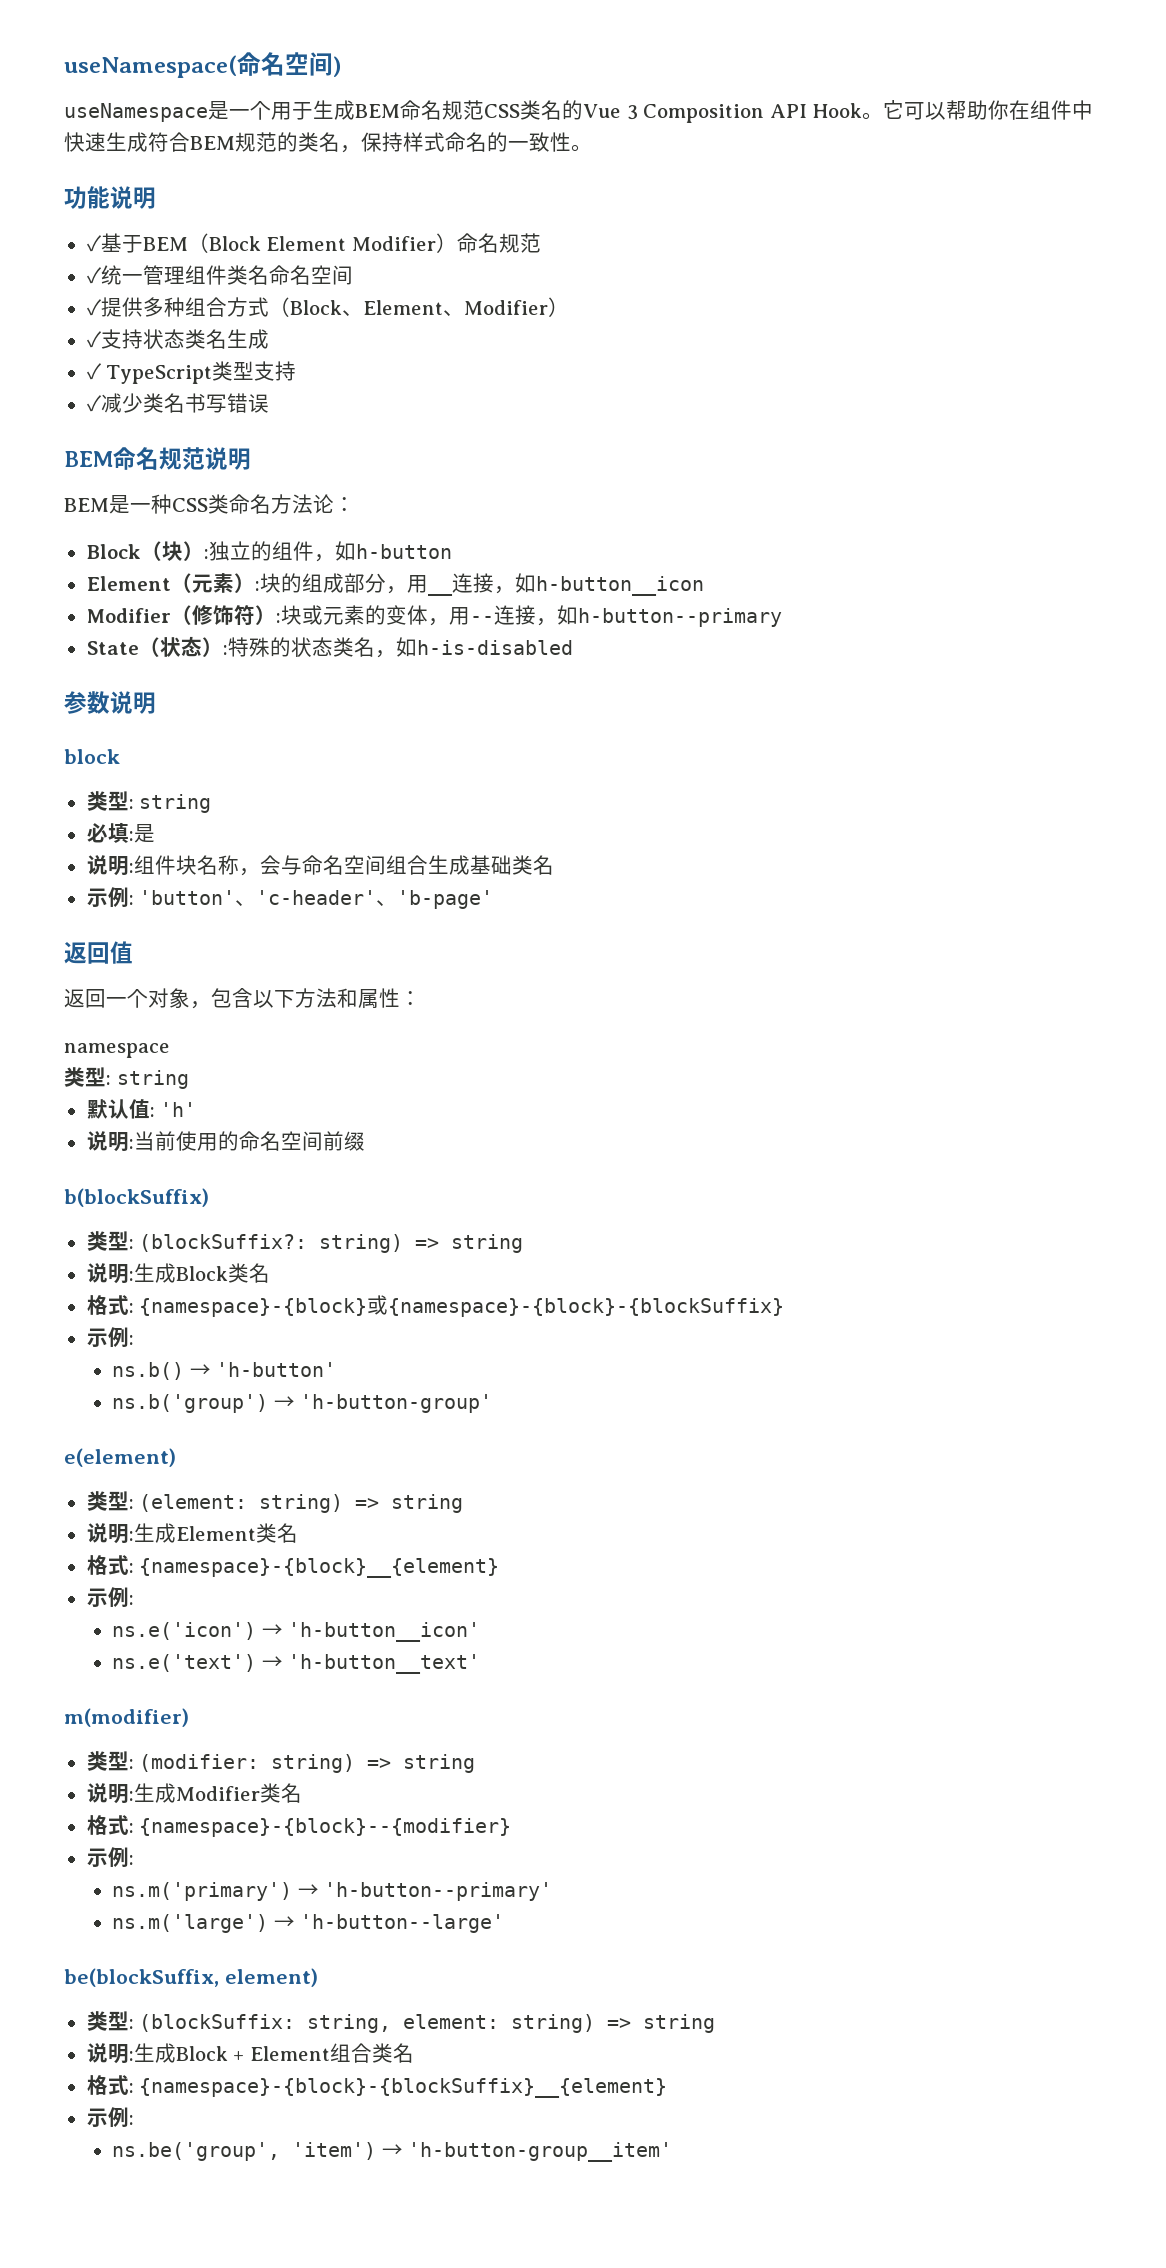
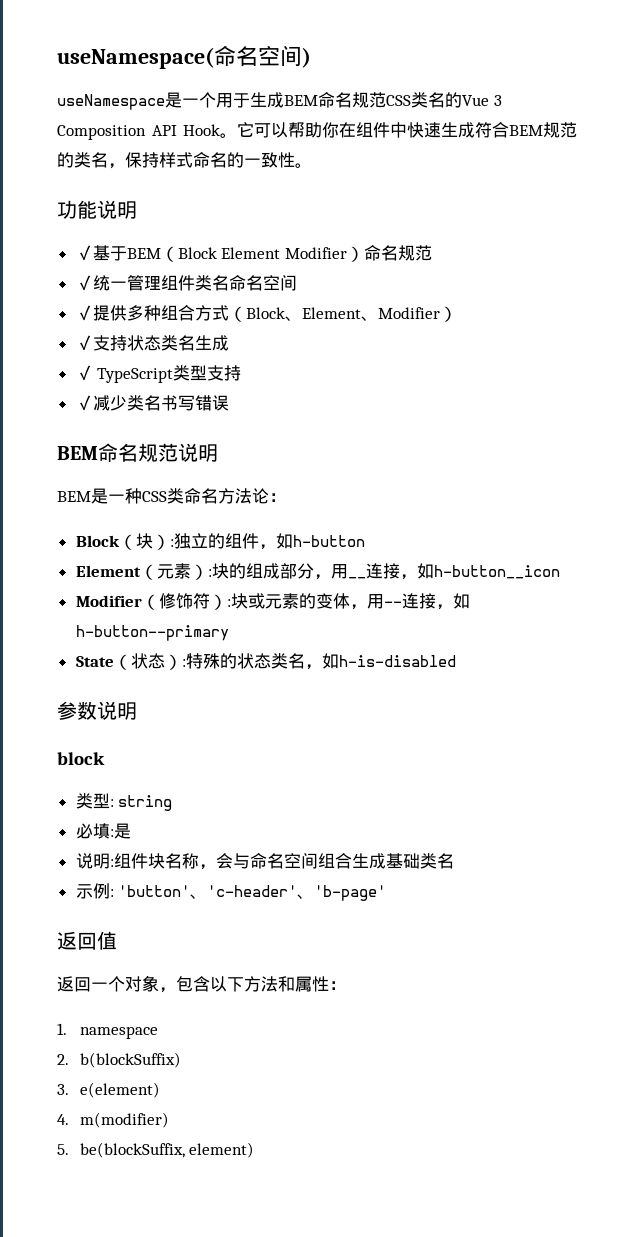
- namespace
- 类型: string
- 默认值: 'h'
- 说明:当前使用的命名空间前缀
- b(blockSuffix)
- 类型: (blockSuffix?: string) => string
- 说明:生成Block类名
- 格式: {namespace}-{block}或{namespace}-{block}-{blockSuffix}
- 示例:
- ns.b() → 'h-button'
- ns.b('group') → 'h-button-group'
- e(element)
- 类型: (element: string) => string
- 说明:生成Element类名
- 格式: {namespace}-{block}__{element}
- 示例:
- ns.e('icon') → 'h-button__icon'
- ns.e('text') → 'h-button__text'
- m(modifier)
- 类型: (modifier: string) => string
- 说明:生成Modifier类名
- 格式: {namespace}-{block}--{modifier}
- 示例:
- ns.m('primary') → 'h-button--primary'
- ns.m('large') → 'h-button--large'
- be(blockSuffix, element)
- 类型: (blockSuffix: string, element: string) => string
- 说明:生成Block + Element组合类名
- 格式: {namespace}-{block}-{blockSuffix}__{element}
- 示例:
- ns.be('group', 'item') → 'h-button-group__item'
+ 1. namespace
+ 2. b(blockSuffix)
+ 3. e(element)
+ 4. m(modifier)
+ 5. be(blockSuffix, element)

